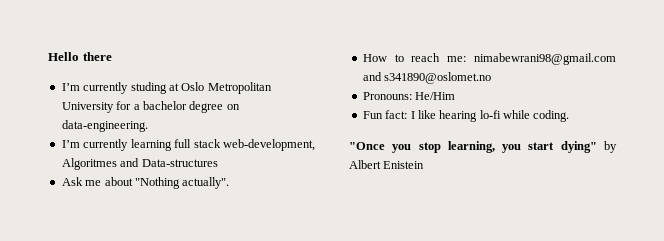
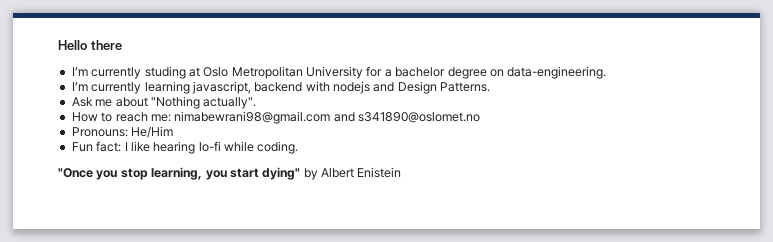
- I’m currently learning full stack web-development, Algoritmes and Data-structures
+ I’m currently learning javascript, backend with nodejs and Design Patterns.

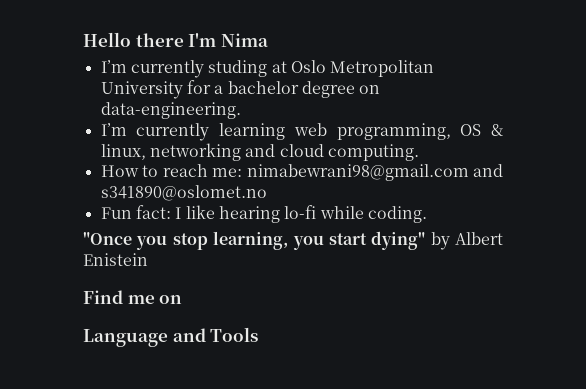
- Hello there
+ Hello there I'm Nima
- I’m currently learning javascript, backend with nodejs and Design Patterns.
- Ask me about "Nothing actually".
+ I’m currently learning web programming, OS & linux, networking and cloud computing.
- Pronouns: He/Him
+ Find me on
+ Language and Tools

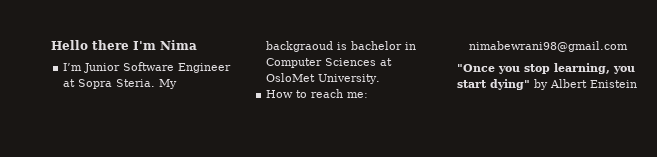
- I’m currently studing at Oslo Metropolitan University for a bachelor degree on data-engineering.
- I’m currently learning web programming, OS & linux, networking and cloud computing.
+ I’m Junior Software Engineer at Sopra Steria. My backgraoud is bachelor in Computer Sciences at OsloMet University.
- How to reach me: nimabewrani98@gmail.com and s341890@oslomet.no
- Fun fact: I like hearing lo-fi while coding.
+ How to reach me: nimabewrani98@gmail.com
- Find me on
- Language and Tools

